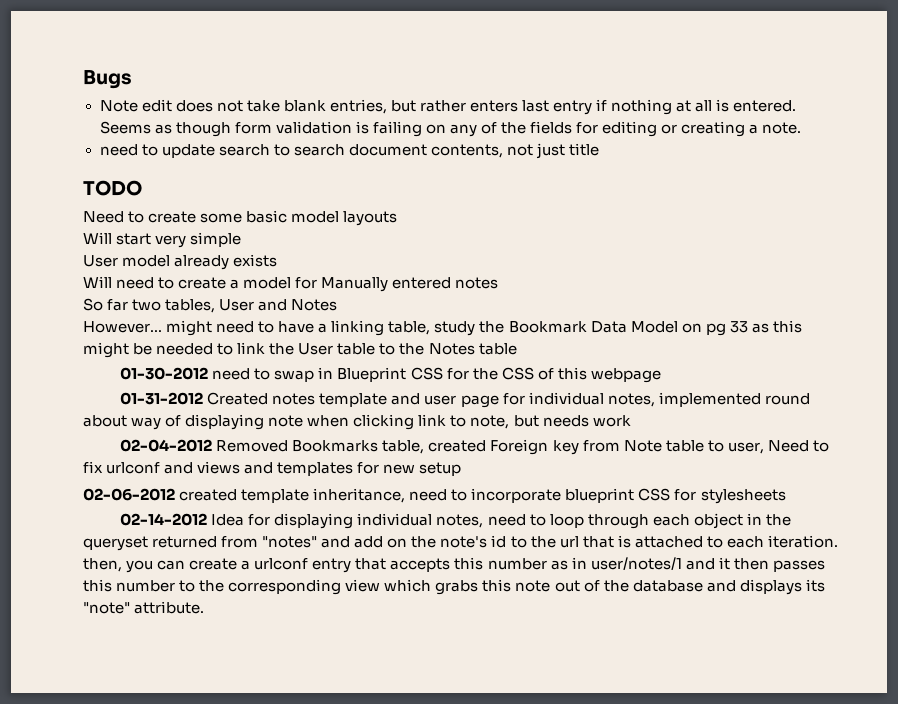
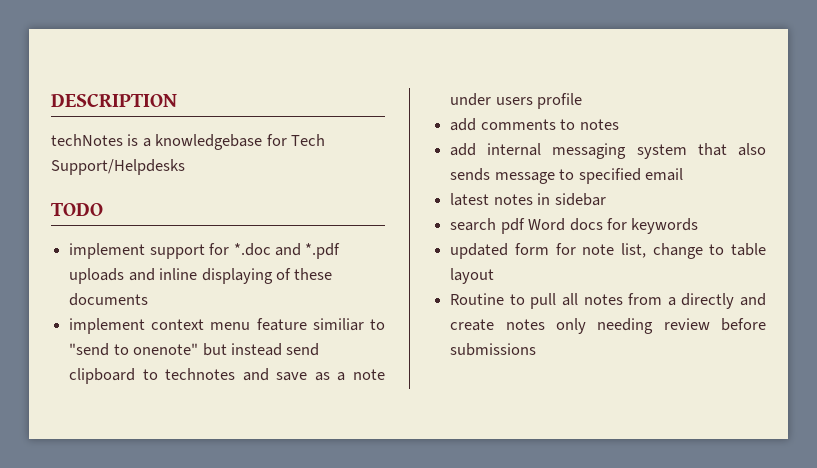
- Bugs
- Note edit does not take blank entries, but rather enters last entry if nothing at all is entered. Seems as though form validation is failing on any of the fields for editing or creating a note.
- need to update search to search document contents, not just title
+ DESCRIPTION
+ techNotes is a knowledgebase for Tech Support/Helpdesks
  TODO
- Need to create some basic model layouts
- Will start very simple
- User model already exists
- Will need to create a model for Manually entered notes
- So far two tables, User and Notes
- However... might need to have a linking table, study the Bookmark Data Model on pg 33 as this might be needed to link the User table to the Notes table
- 01-30-2012 need to swap in Blueprint CSS for the CSS of this webpage
- 01-31-2012 Created notes template and user page for individual notes, implemented round about way of displaying note when clicking link to note, but needs work
- 02-04-2012 Removed Bookmarks table, created Foreign key from Note table to user, Need to fix urlconf and views and templates for new setup
- 02-06-2012 created template inheritance, need to incorporate blueprint CSS for stylesheets
- 02-14-2012 Idea for displaying individual notes, need to loop through each object in the queryset returned from "notes" and add on the note's id to the url that is attached to each iteration. then, you can create a urlconf entry that accepts this number as in user/notes/1 and it then passes this number to the corresponding view which grabs this note out of the database and displays its "note" attribute.
+ implement support for *.doc and *.pdf uploads and inline displaying of these documents
+ implement context menu feature similiar to "send to onenote" but instead send clipboard to technotes and save as a note under users profile
+ add comments to notes
+ add internal messaging system that also sends message to specified email
+ latest notes in sidebar
+ search pdf Word docs for keywords
+ updated form for note list, change to table layout
+ Routine to pull all notes from a directly and create notes only needing review before submissions

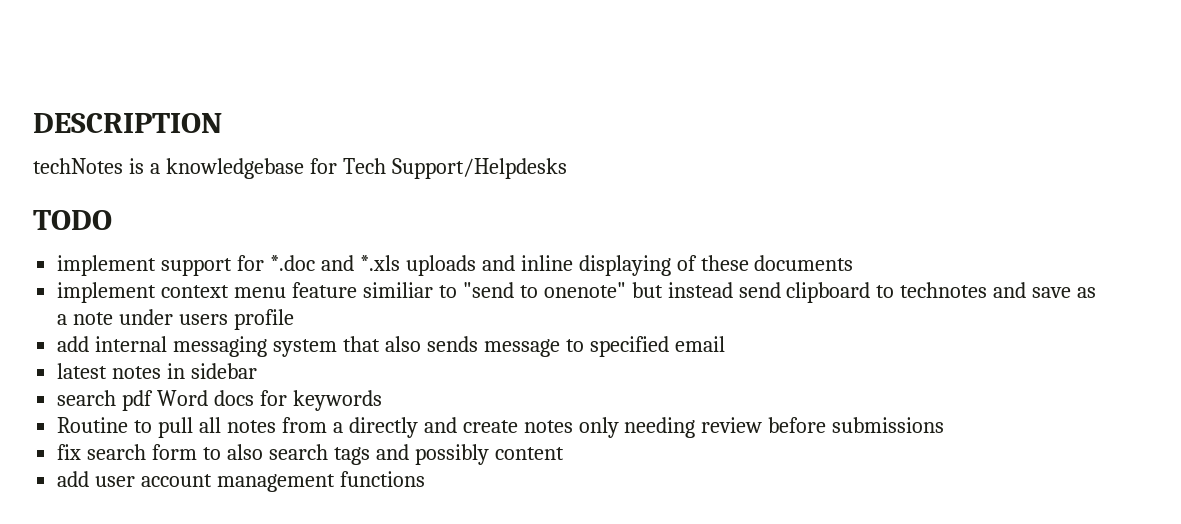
- implement support for *.doc and *.pdf uploads and inline displaying of these documents
+ implement support for *.doc and *.xls uploads and inline displaying of these documents
- add comments to notes
- updated form for note list, change to table layout
+ fix search form to also search tags and possibly content
+ add user account management functions

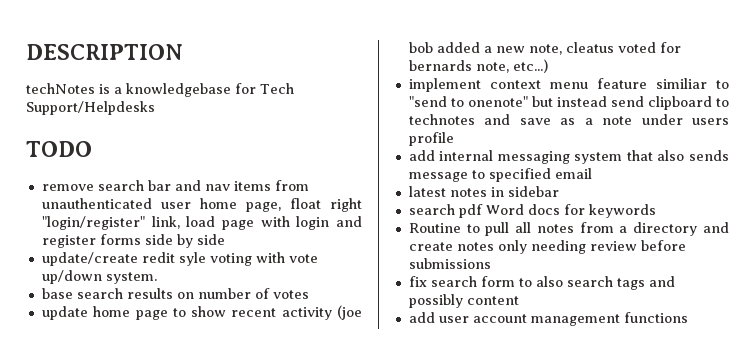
- implement support for *.doc and *.xls uploads and inline displaying of these documents
+ remove search bar and nav items from unauthenticated user home page, float right "login/register" link, load page with login and register forms side by side
+ update/create redit syle voting with vote up/down system.
+ base search results on number of votes
+ update home page to show recent activity (joe bob added a new note, cleatus voted for bernards note, etc...)
- Routine to pull all notes from a directly and create notes only needing review before submissions
+ Routine to pull all notes from a directory and create notes only needing review before submissions

